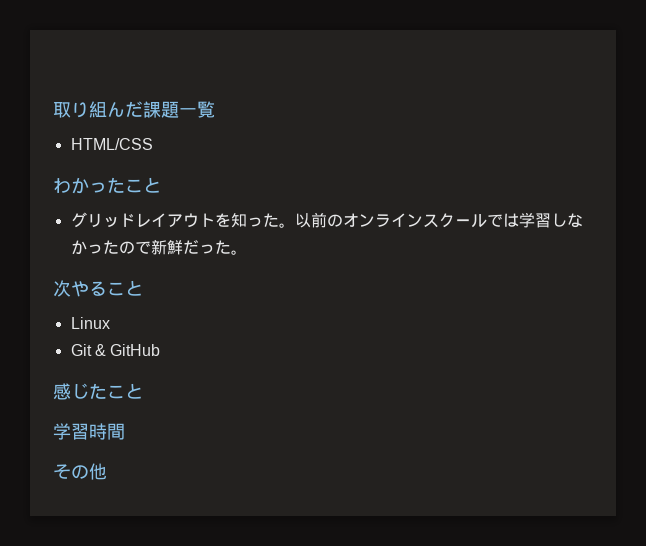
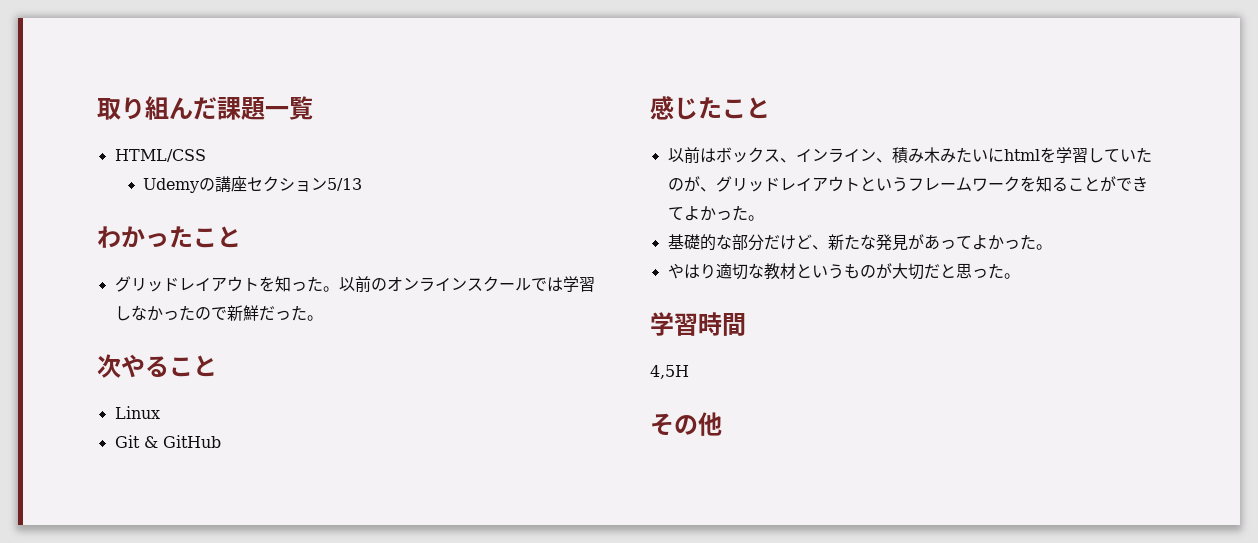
+ Udemyの講座セクション5/13
+ 以前はボックス、インライン、積み木みたいにhtmlを学習していたのが、グリッドレイアウトというフレームワークを知ることができてよかった。
+ 基礎的な部分だけど、新たな発見があってよかった。
+ やはり適切な教材というものが大切だと思った。
+ 4,5H

